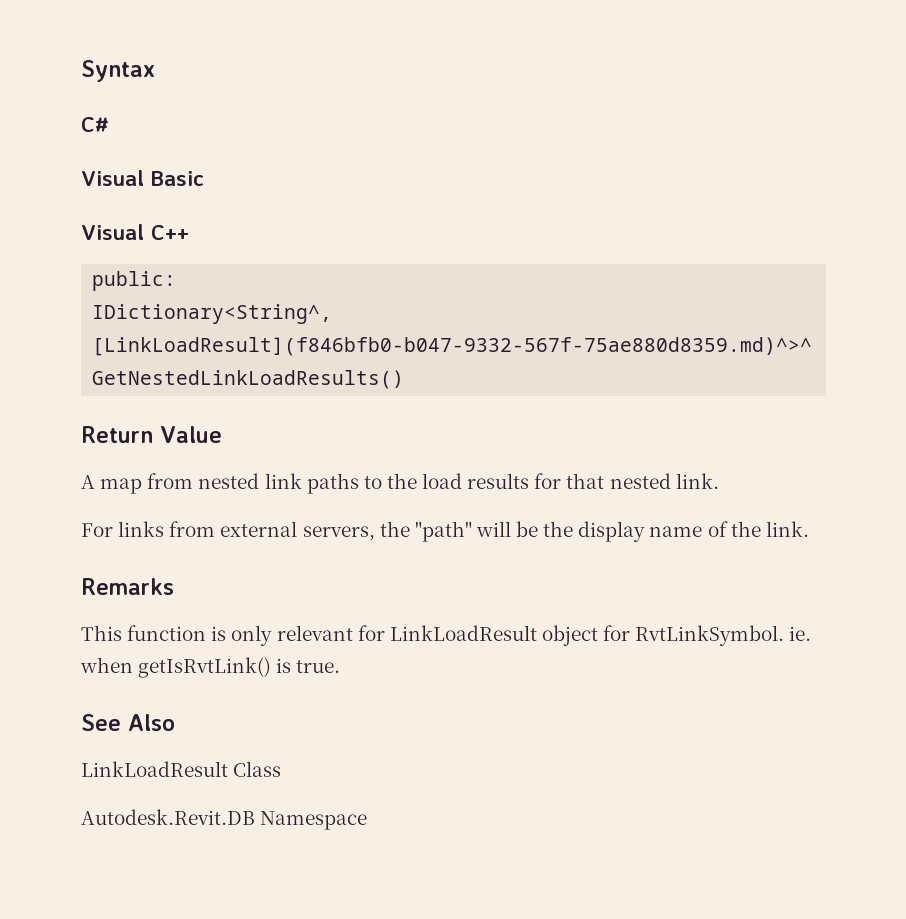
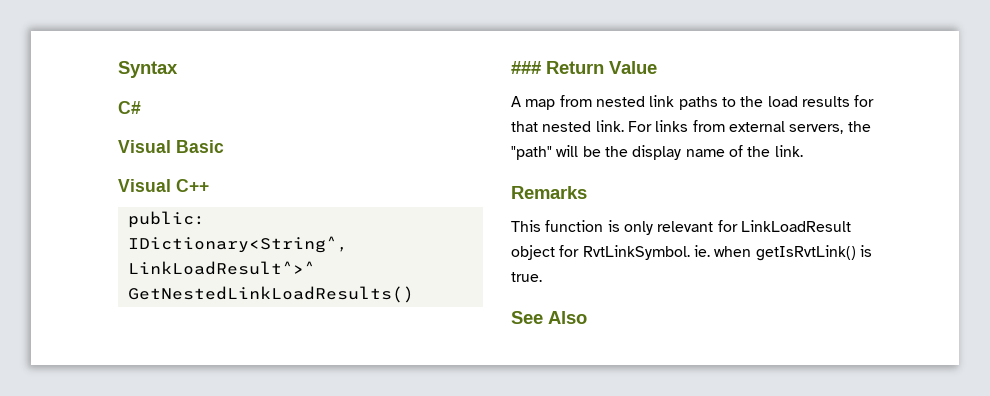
- IDictionary<String^, [LinkLoadResult](f846bfb0-b047-9332-567f-75ae880d8359.md)^>^ GetNestedLinkLoadResults()
+ IDictionary<String^, LinkLoadResult^>^ GetNestedLinkLoadResults()
- Return Value
+ ### Return Value
- A map from nested link paths to the load results for that nested link.
- For links from external servers, the "path" will be the display name of the link.
+ A map from nested link paths to the load results for that nested link. For links from external servers, the "path" will be the display name of the link.
- LinkLoadResult Class
- Autodesk.Revit.DB Namespace

